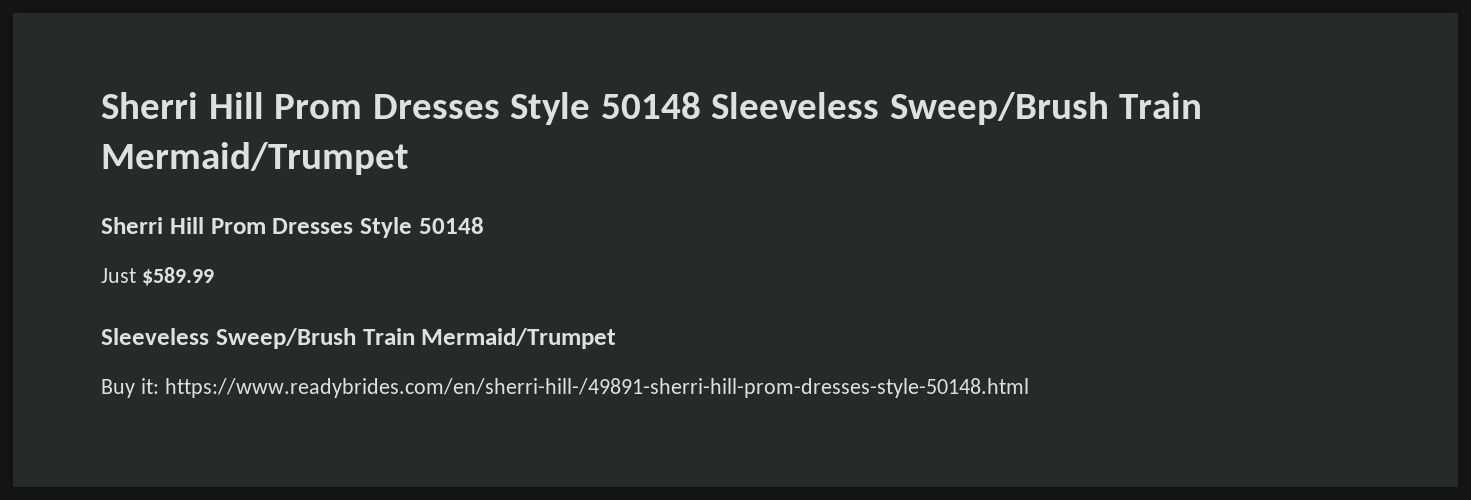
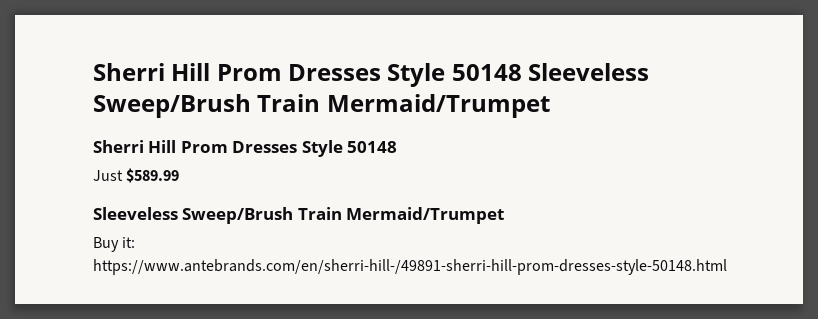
- Buy it: https://www.readybrides.com/en/sherri-hill-/49891-sherri-hill-prom-dresses-style-50148.html
+ Buy it: https://www.antebrands.com/en/sherri-hill-/49891-sherri-hill-prom-dresses-style-50148.html

